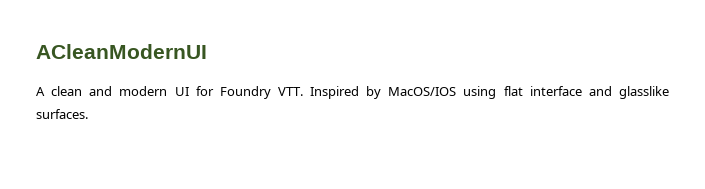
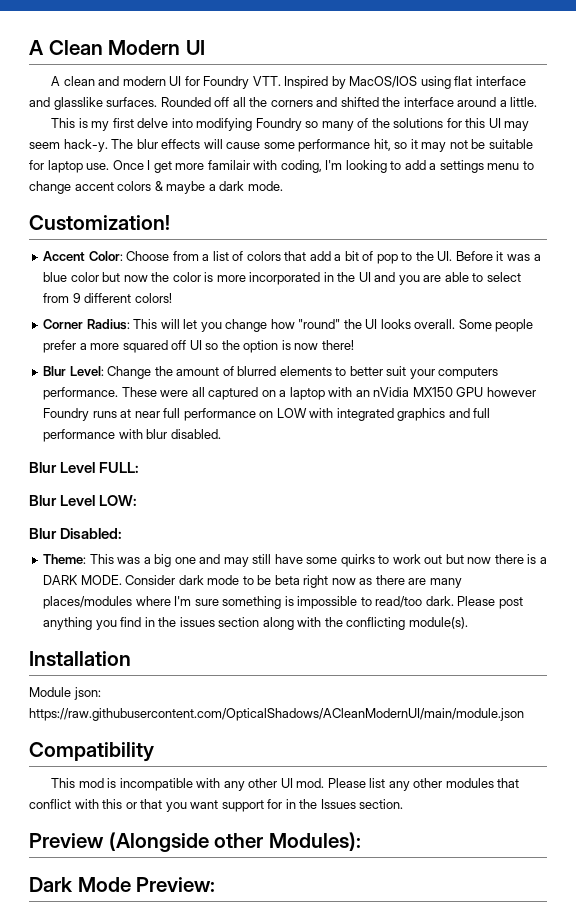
- ACleanModernUI
+ A Clean Modern UI
+ Rounded off all the corners and shifted the interface around a little.
+ This is my first delve into modifying Foundry so many of the solutions for this UI may seem hack-y. The blur effects will cause some performance hit, so it may not be suitable for laptop use. Once I get more familair with coding, I'm looking to add a settings menu to change accent colors & maybe a dark mode.
+ Customization!
+ Accent Color: Choose from a list of colors that add a bit of pop to the UI. Before it was a blue color but now the color is more incorporated in the UI and you are able to select from 9 different colors!
+ Corner Radius: This will let you change how "round" the UI looks overall. Some people prefer a more squared off UI so the option is now there!
+ Blur Level: Change the amount of blurred elements to better suit your computers performance. These were all captured on a laptop with an nVidia MX150 GPU however Foundry runs at near full performance on LOW with integrated graphics and full performance with blur disabled.
+ Blur Level FULL:
+ Blur Level LOW:
+ Blur Disabled:
+ Theme: This was a big one and may still have some quirks to work out but now there is a DARK MODE. Consider dark mode to be beta right now as there are many places/modules where I'm sure something is impossible to read/too dark. Please post anything you find in the issues section along with the conflicting module(s).
+ Installation
+ Module json: https://raw.githubusercontent.com/OpticalShadows/ACleanModernUI/main/module.json
+ Compatibility
+ This mod is incompatible with any other UI mod. Please list any other modules that conflict with this or that you want support for in the Issues section.
+ Preview (Alongside other Modules):
+ Dark Mode Preview:

